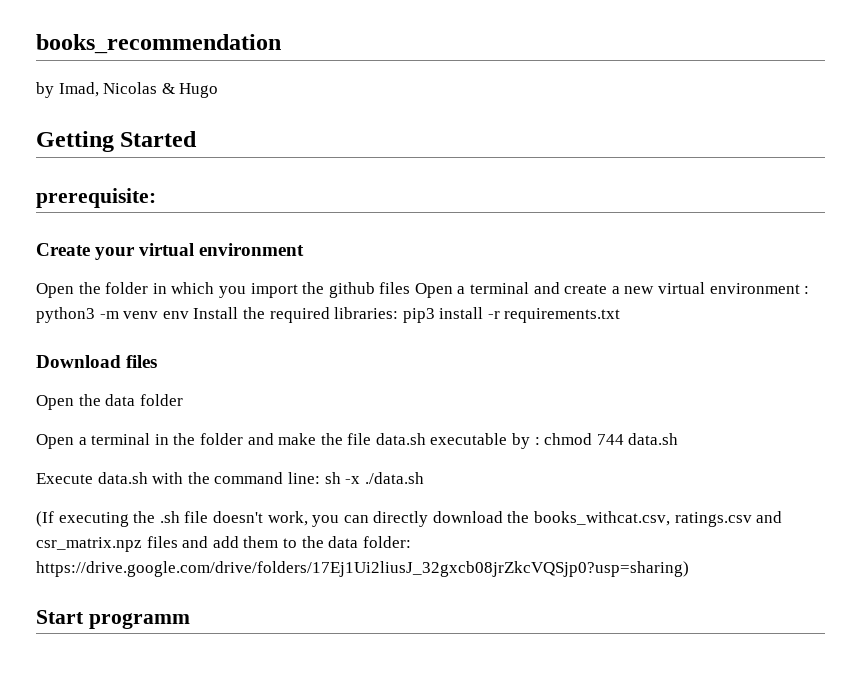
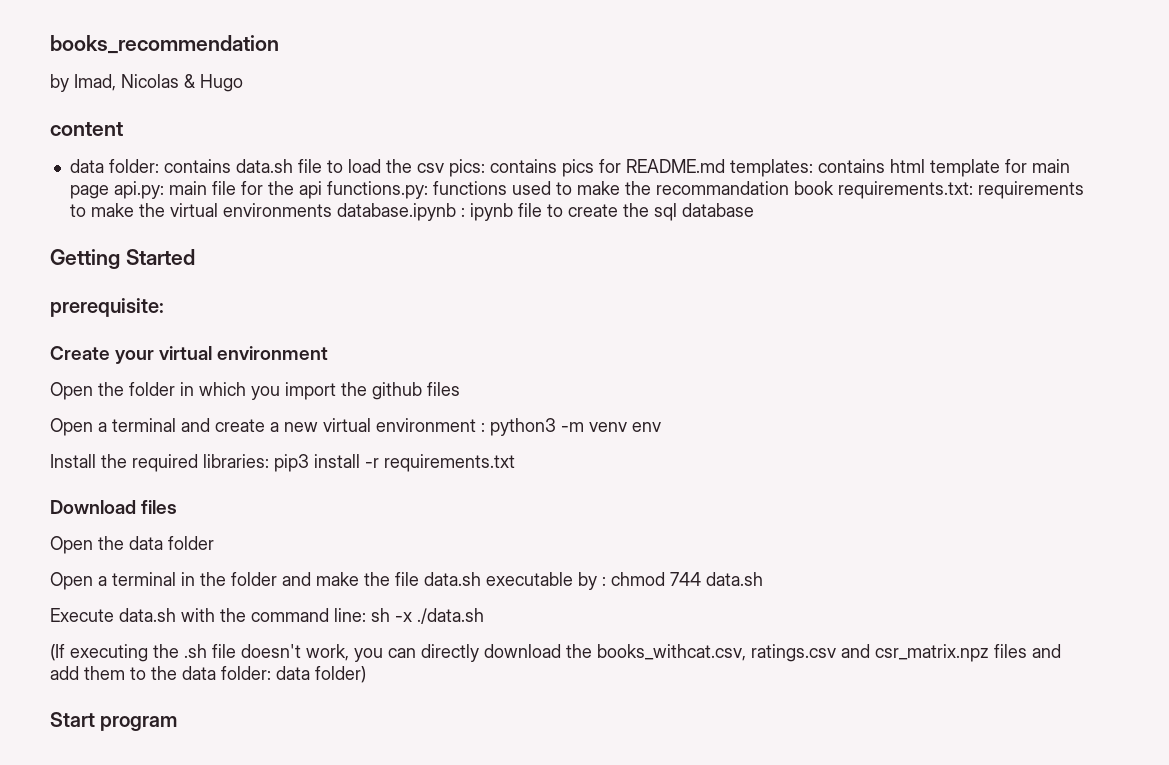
+ content
+ data folder: contains data.sh file to load the csv pics: contains pics for README.md templates: contains html template for main page api.py: main file for the api functions.py: functions used to make the recommandation book requirements.txt: requirements to make the virtual environments database.ipynb : ipynb file to create the sql database
- Open the folder in which you import the github files Open a terminal and create a new virtual environment : python3 -m venv env Install the required libraries: pip3 install -r requirements.txt
+ Open the folder in which you import the github files
+ Open a terminal and create a new virtual environment : python3 -m venv env
+ Install the required libraries: pip3 install -r requirements.txt
- (If executing the .sh file doesn't work, you can directly download the books_withcat.csv, ratings.csv and csr_matrix.npz files and add them to the data folder: https://drive.google.com/drive/folders/17Ej1Ui2liusJ_32gxcb08jrZkcVQSjp0?usp=sharing)
+ (If executing the .sh file doesn't work, you can directly download the books_withcat.csv, ratings.csv and csr_matrix.npz files and add them to the data folder: data folder)
- Start programm
+ Start program

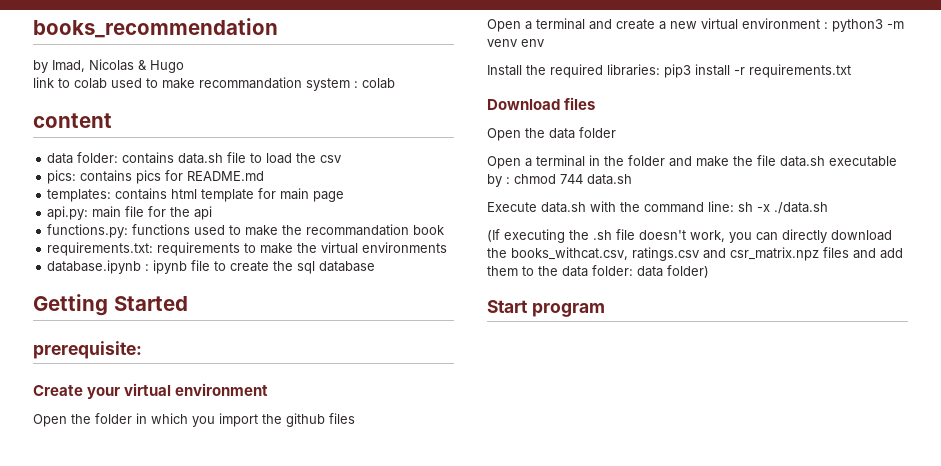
+ link to colab used to make recommandation system : colab
- data folder: contains data.sh file to load the csv pics: contains pics for README.md templates: contains html template for main page api.py: main file for the api functions.py: functions used to make the recommandation book requirements.txt: requirements to make the virtual environments database.ipynb : ipynb file to create the sql database
+ data folder: contains data.sh file to load the csv
+ pics: contains pics for README.md
+ templates: contains html template for main page
+ api.py: main file for the api
+ functions.py: functions used to make the recommandation book
+ requirements.txt: requirements to make the virtual environments
+ database.ipynb : ipynb file to create the sql database

